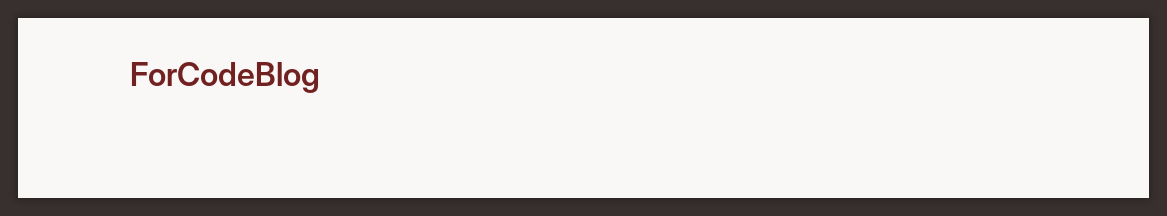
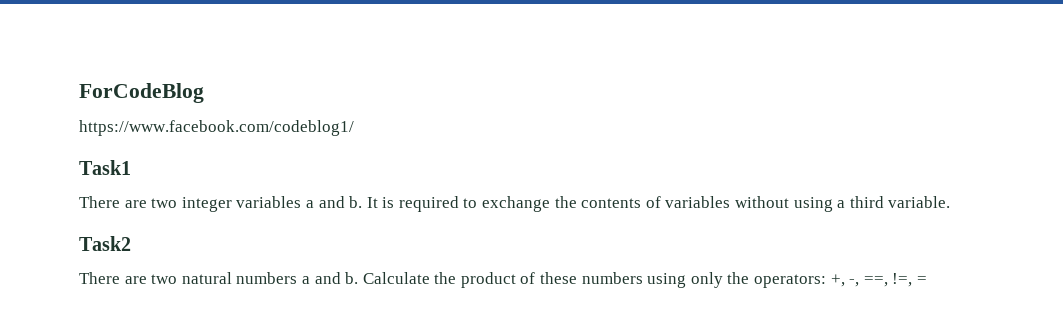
+ https://www.facebook.com/codeblog1/
+ Task1
+ There are two integer variables a and b. It is required to exchange the contents of variables without using a third variable.
+ Task2
+ There are two natural numbers a and b. Calculate the product of these numbers using only the operators: +, -, ==, !=, =

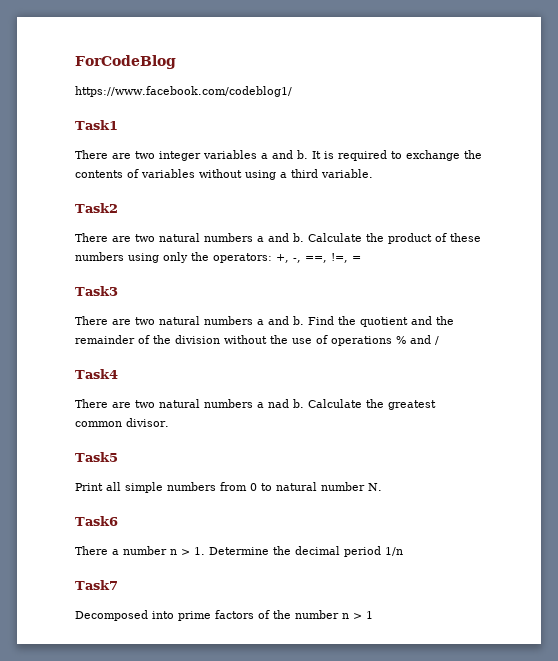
+ Task3
+ There are two natural numbers a and b. Find the quotient and the remainder of the division without the use of operations % and /
+ Task4
+ There are two natural numbers a nad b. Calculate the greatest common divisor.
+ Task5
+ Print all simple numbers from 0 to natural number N.
+ Task6
+ There a number n > 1. Determine the decimal period 1/n
+ Task7
+ Decomposed into prime factors of the number n > 1

